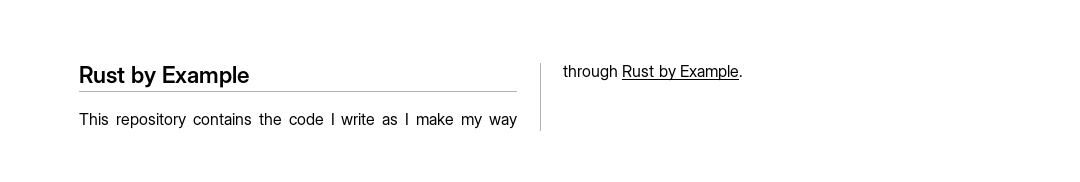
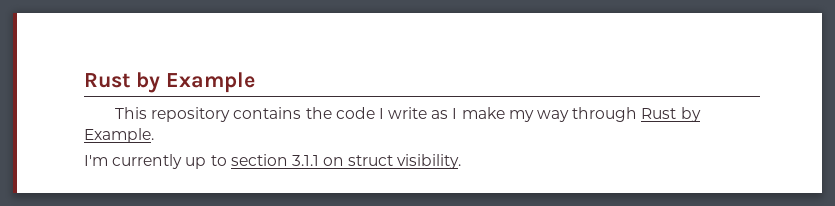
+ I'm currently up to section 3.1.1 on struct visibility.

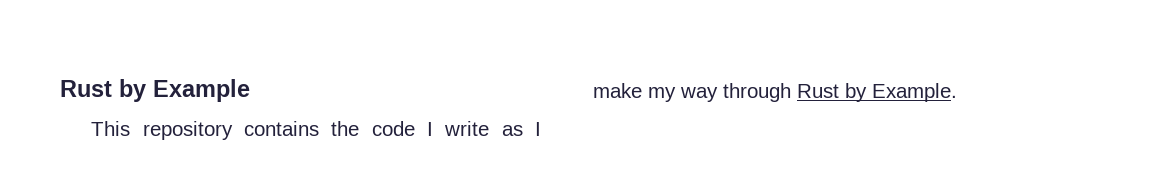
- I'm currently up to section 3.1.1 on struct visibility.

